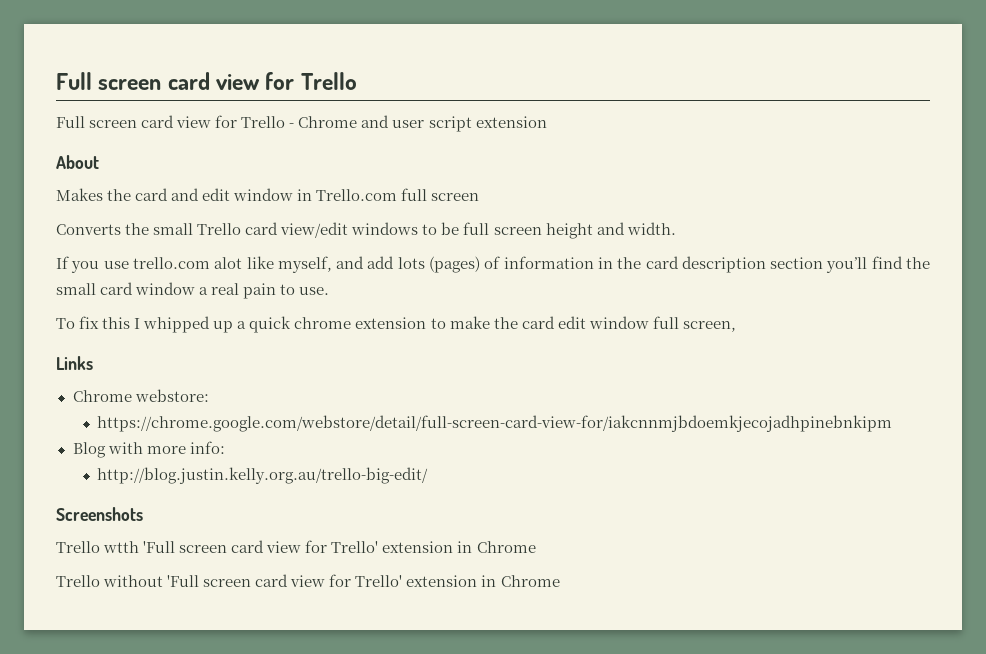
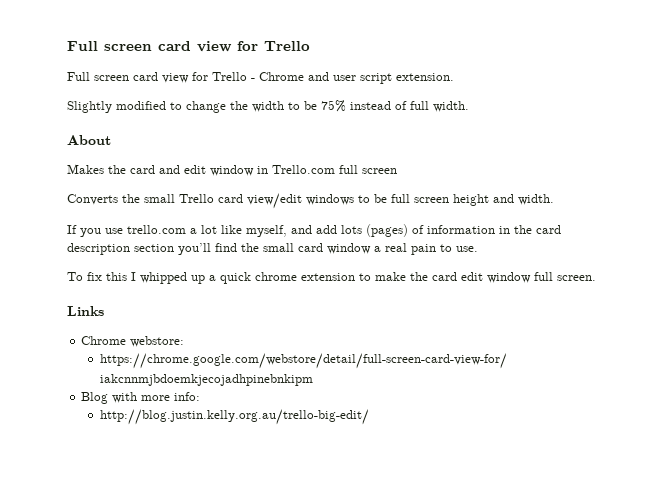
- Full screen card view for Trello - Chrome and user script extension
+ Full screen card view for Trello - Chrome and user script extension.
+ Slightly modified to change the width to be 75% instead of full width.
- If you use trello.com alot like myself, and add lots (pages) of information in the card description section you’ll find the small card window a real pain to use.
+ If you use trello.com a lot like myself, and add lots (pages) of information in the card description section you’ll find the small card window a real pain to use.
- To fix this I whipped up a quick chrome extension to make the card edit window full screen,
+ To fix this I whipped up a quick chrome extension to make the card edit window full screen.
- Screenshots
- Trello wtth 'Full screen card view for Trello' extension in Chrome
- Trello without 'Full screen card view for Trello' extension in Chrome

